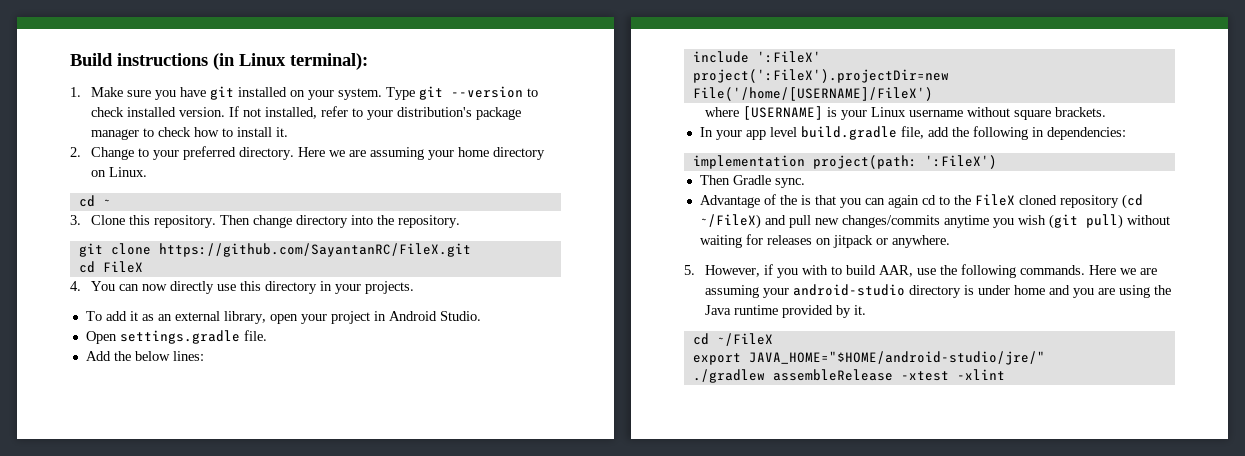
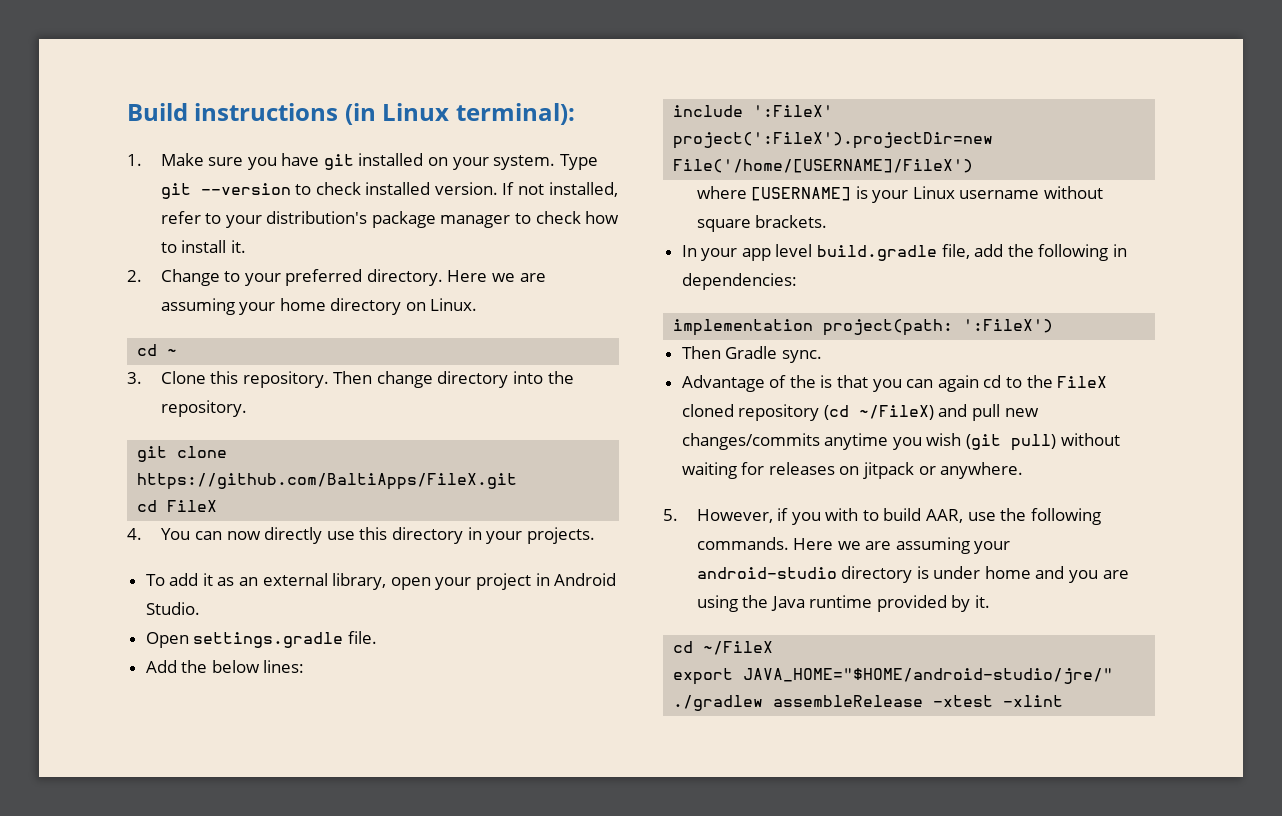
- git clone https://github.com/SayantanRC/FileX.git
+ git clone https://github.com/BaltiApps/FileX.git

